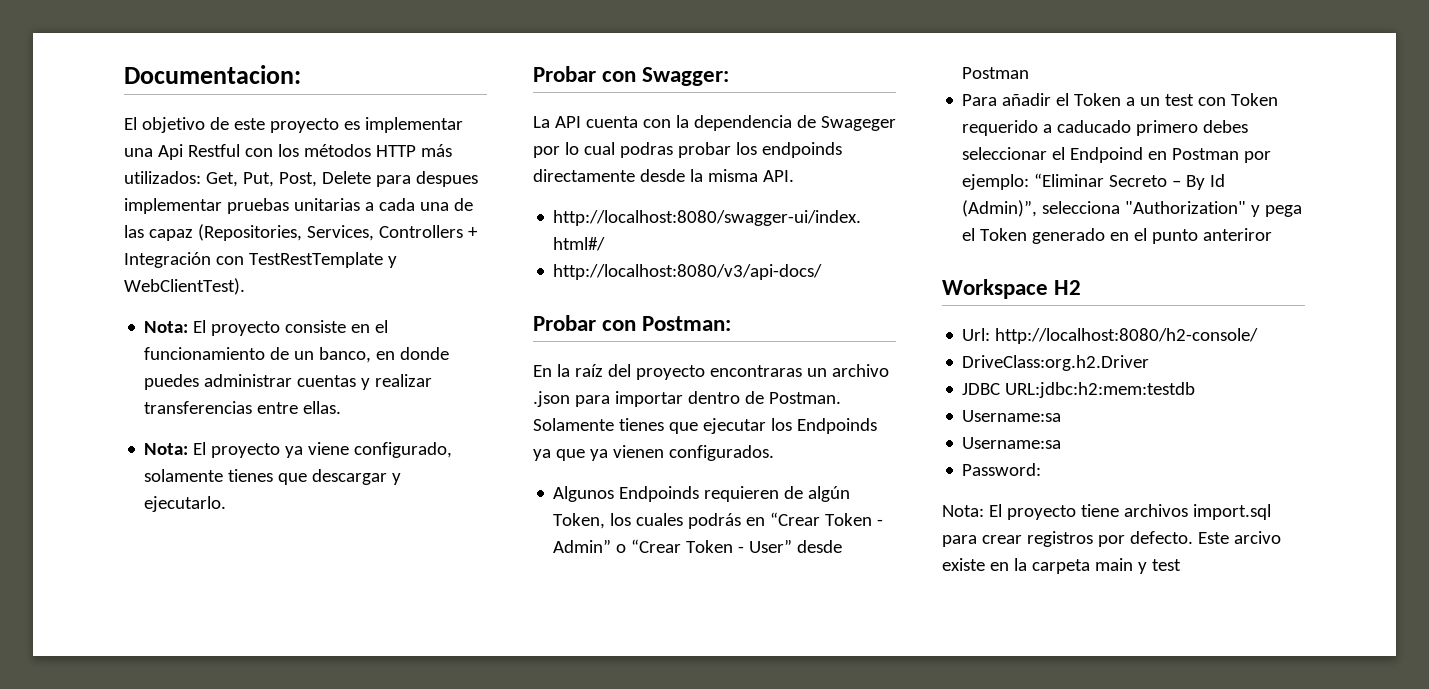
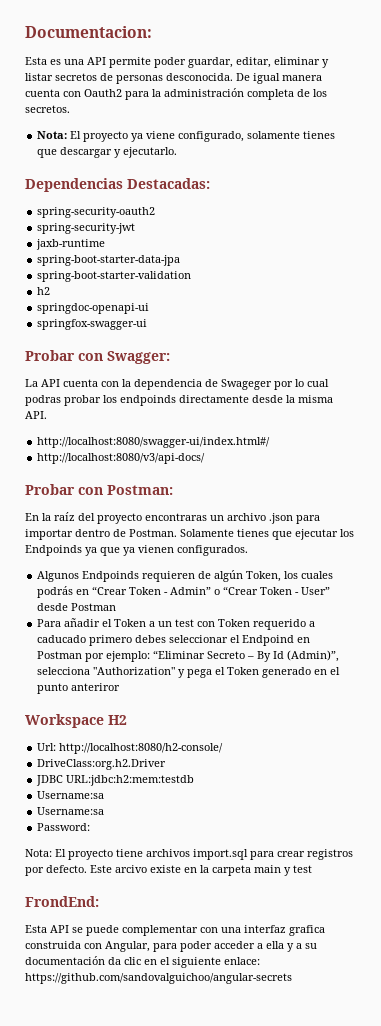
- El objetivo de este proyecto es implementar una Api Restful con los métodos HTTP más utilizados: Get, Put, Post, Delete para despues implementar pruebas unitarias a cada una de las capaz (Repositories, Services, Controllers + Integración con TestRestTemplate y WebClientTest).
- Nota: El proyecto consiste en el funcionamiento de un banco, en donde puedes administrar cuentas y realizar transferencias entre ellas.
+ Esta es una API permite poder guardar, editar, eliminar y listar secretos de personas desconocida. De igual manera cuenta con Oauth2 para la administración completa de los secretos.
+ Dependencias Destacadas:
+ spring-security-oauth2
+ spring-security-jwt
+ jaxb-runtime
+ spring-boot-starter-data-jpa
+ spring-boot-starter-validation
+ h2
+ springdoc-openapi-ui
+ springfox-swagger-ui
+ FrondEnd:
+ Esta API se puede complementar con una interfaz grafica construida con Angular, para poder acceder a ella y a su documentación da clic en el siguiente enlace: https://github.com/sandovalguichoo/angular-secrets

